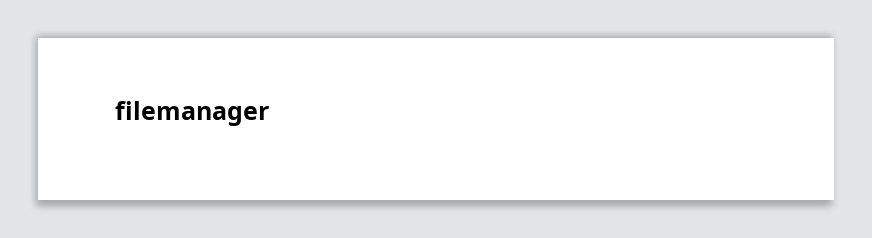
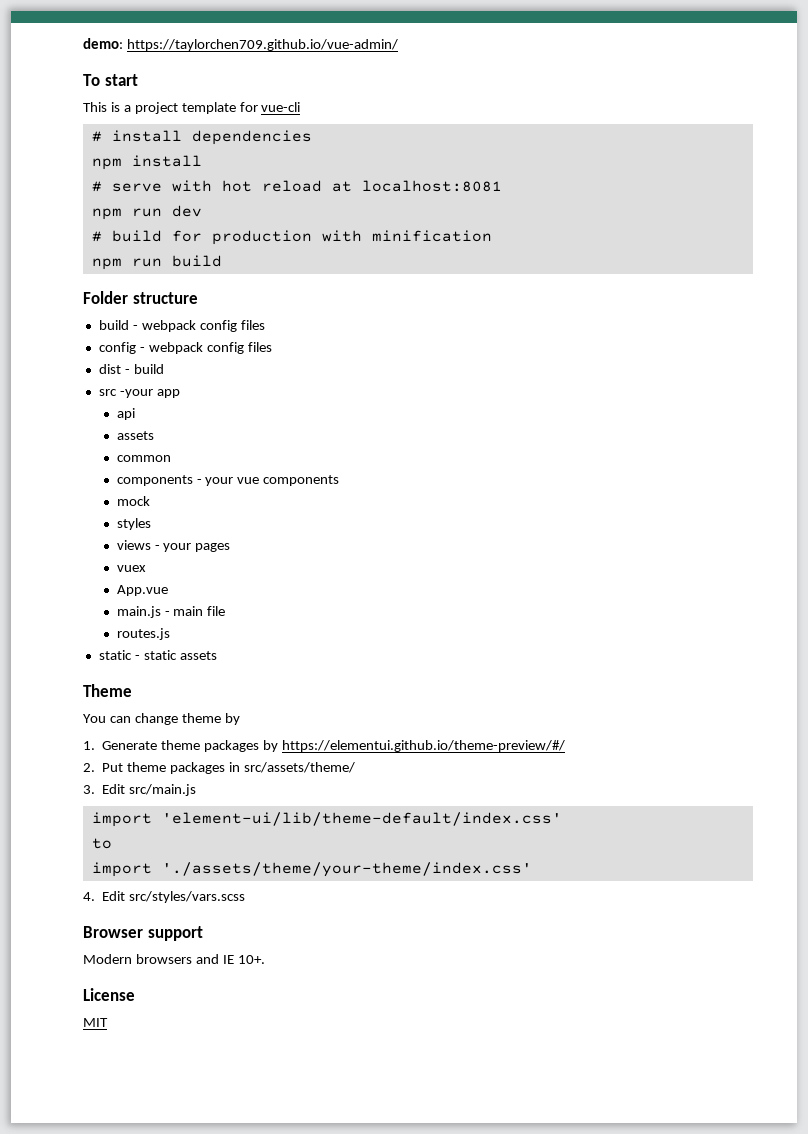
- filemanager
+ demo: https://taylorchen709.github.io/vue-admin/
+ To start
+ This is a project template for vue-cli
+ # install dependencies
+ npm install
+ # serve with hot reload at localhost:8081
+ npm run dev
+ # build for production with minification
+ npm run build
+ Folder structure
+ build - webpack config files
+ config - webpack config files
+ dist - build
+ src -your app
+ api
+ assets
+ common
+ components - your vue components
+ mock
+ styles
+ views - your pages
+ vuex
+ App.vue
+ main.js - main file
+ routes.js
+ static - static assets
+ Theme
+ You can change theme by
+ 1. Generate theme packages by https://elementui.github.io/theme-preview/#/
+ 2. Put theme packages in src/assets/theme/
+ 3. Edit src/main.js
+ import 'element-ui/lib/theme-default/index.css'
+ to
+ import './assets/theme/your-theme/index.css'
+ 4. Edit src/styles/vars.scss
+ Browser support
+ Modern browsers and IE 10+.
+ License
+ MIT

